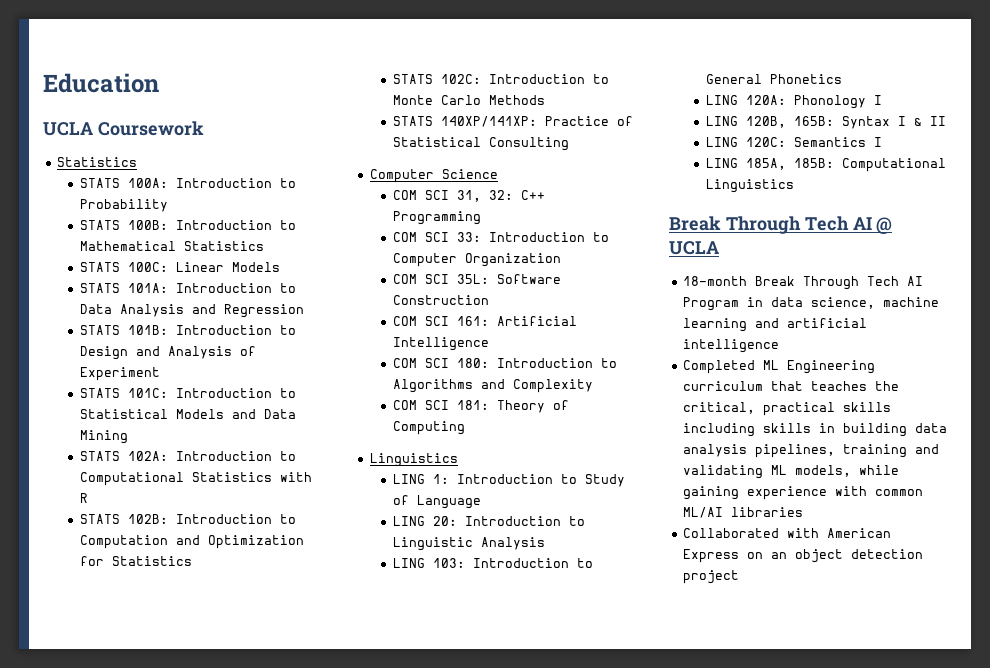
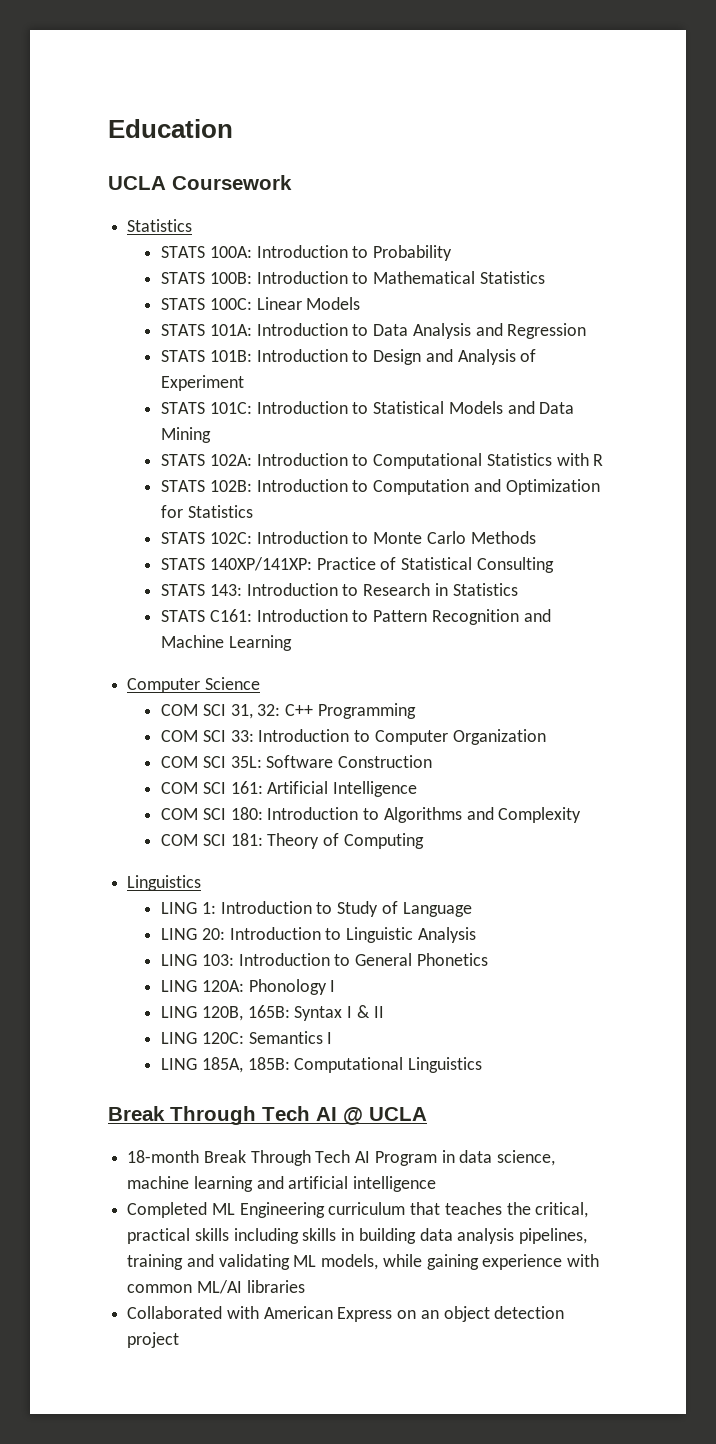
+ STATS 143: Introduction to Research in Statistics
+ STATS C161: Introduction to Pattern Recognition and Machine Learning

